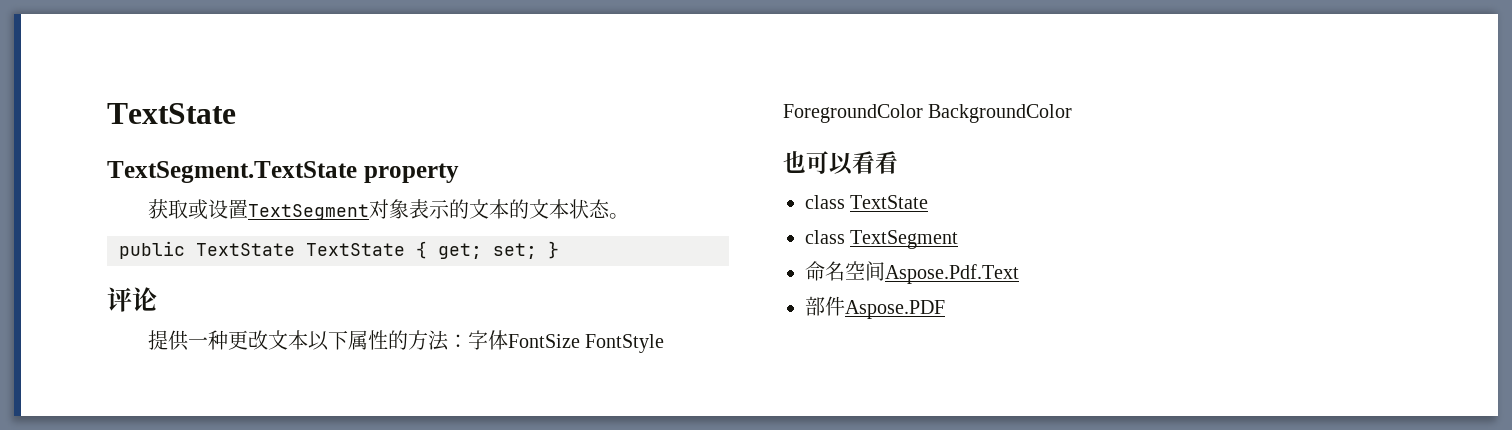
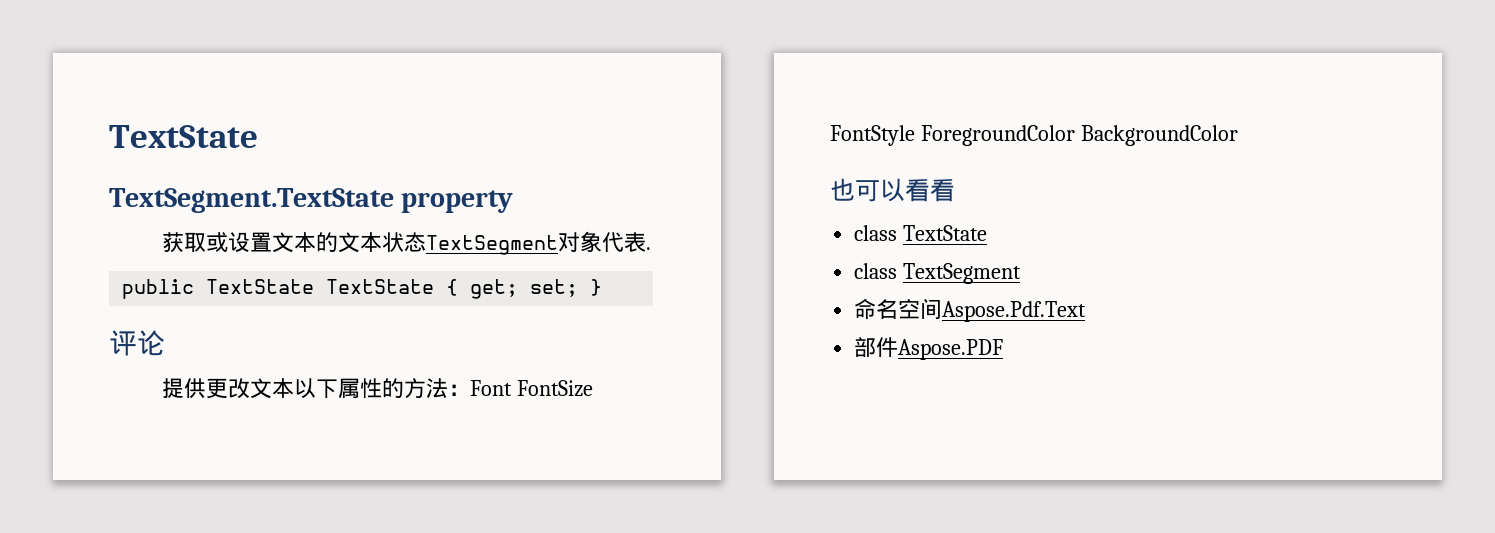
- 获取或设置TextSegment对象表示的文本的文本状态。
+ 获取或设置文本的文本状态TextSegment对象代表.
- 提供一种更改文本以下属性的方法：字体FontSize FontStyle ForegroundColor BackgroundColor
+ 提供更改文本以下属性的方法：Font FontSize FontStyle ForegroundColor BackgroundColor

